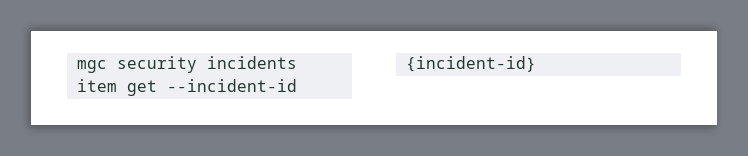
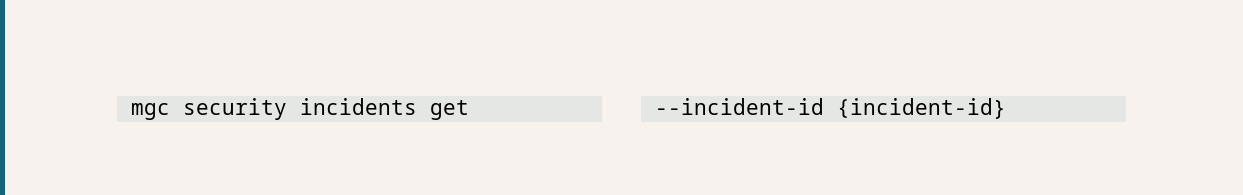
- mgc security incidents item get --incident-id {incident-id}
+ mgc security incidents get --incident-id {incident-id}

